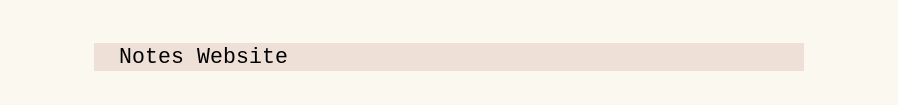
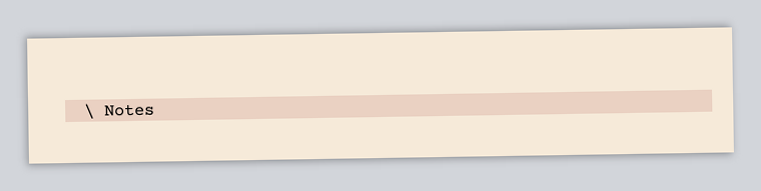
- Notes Website
+ \ Notes

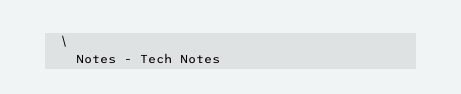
- \ Notes
+ \
+ Notes - Tech Notes

